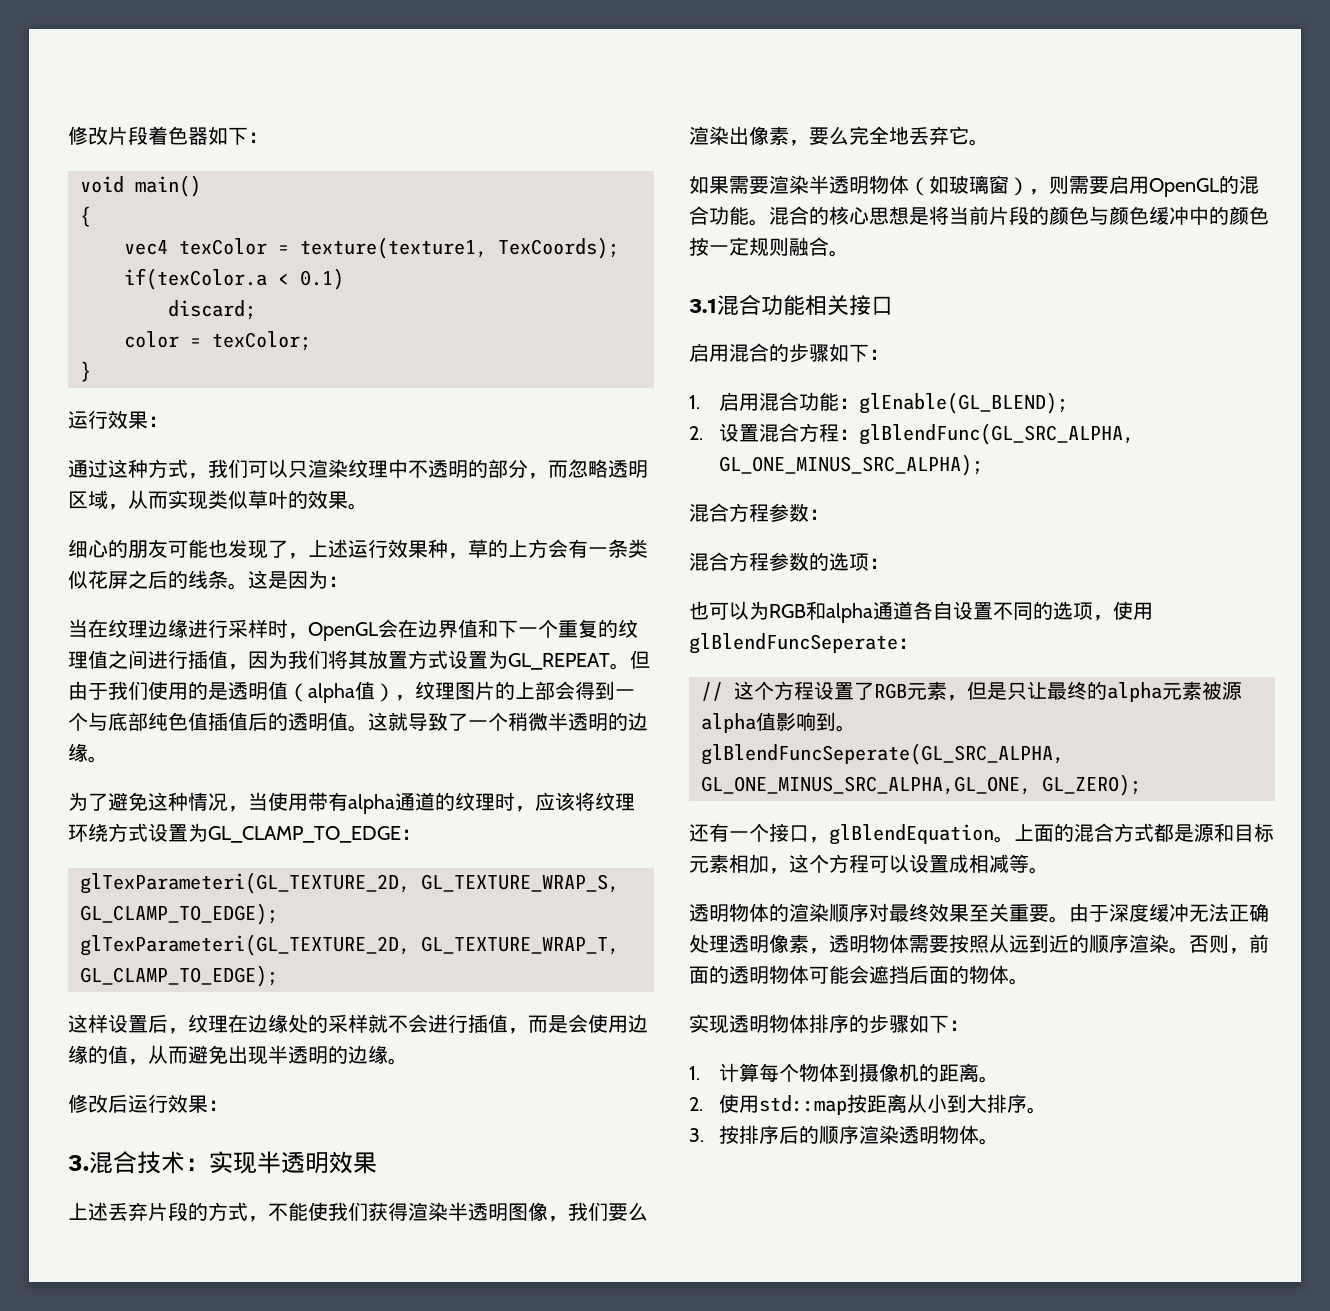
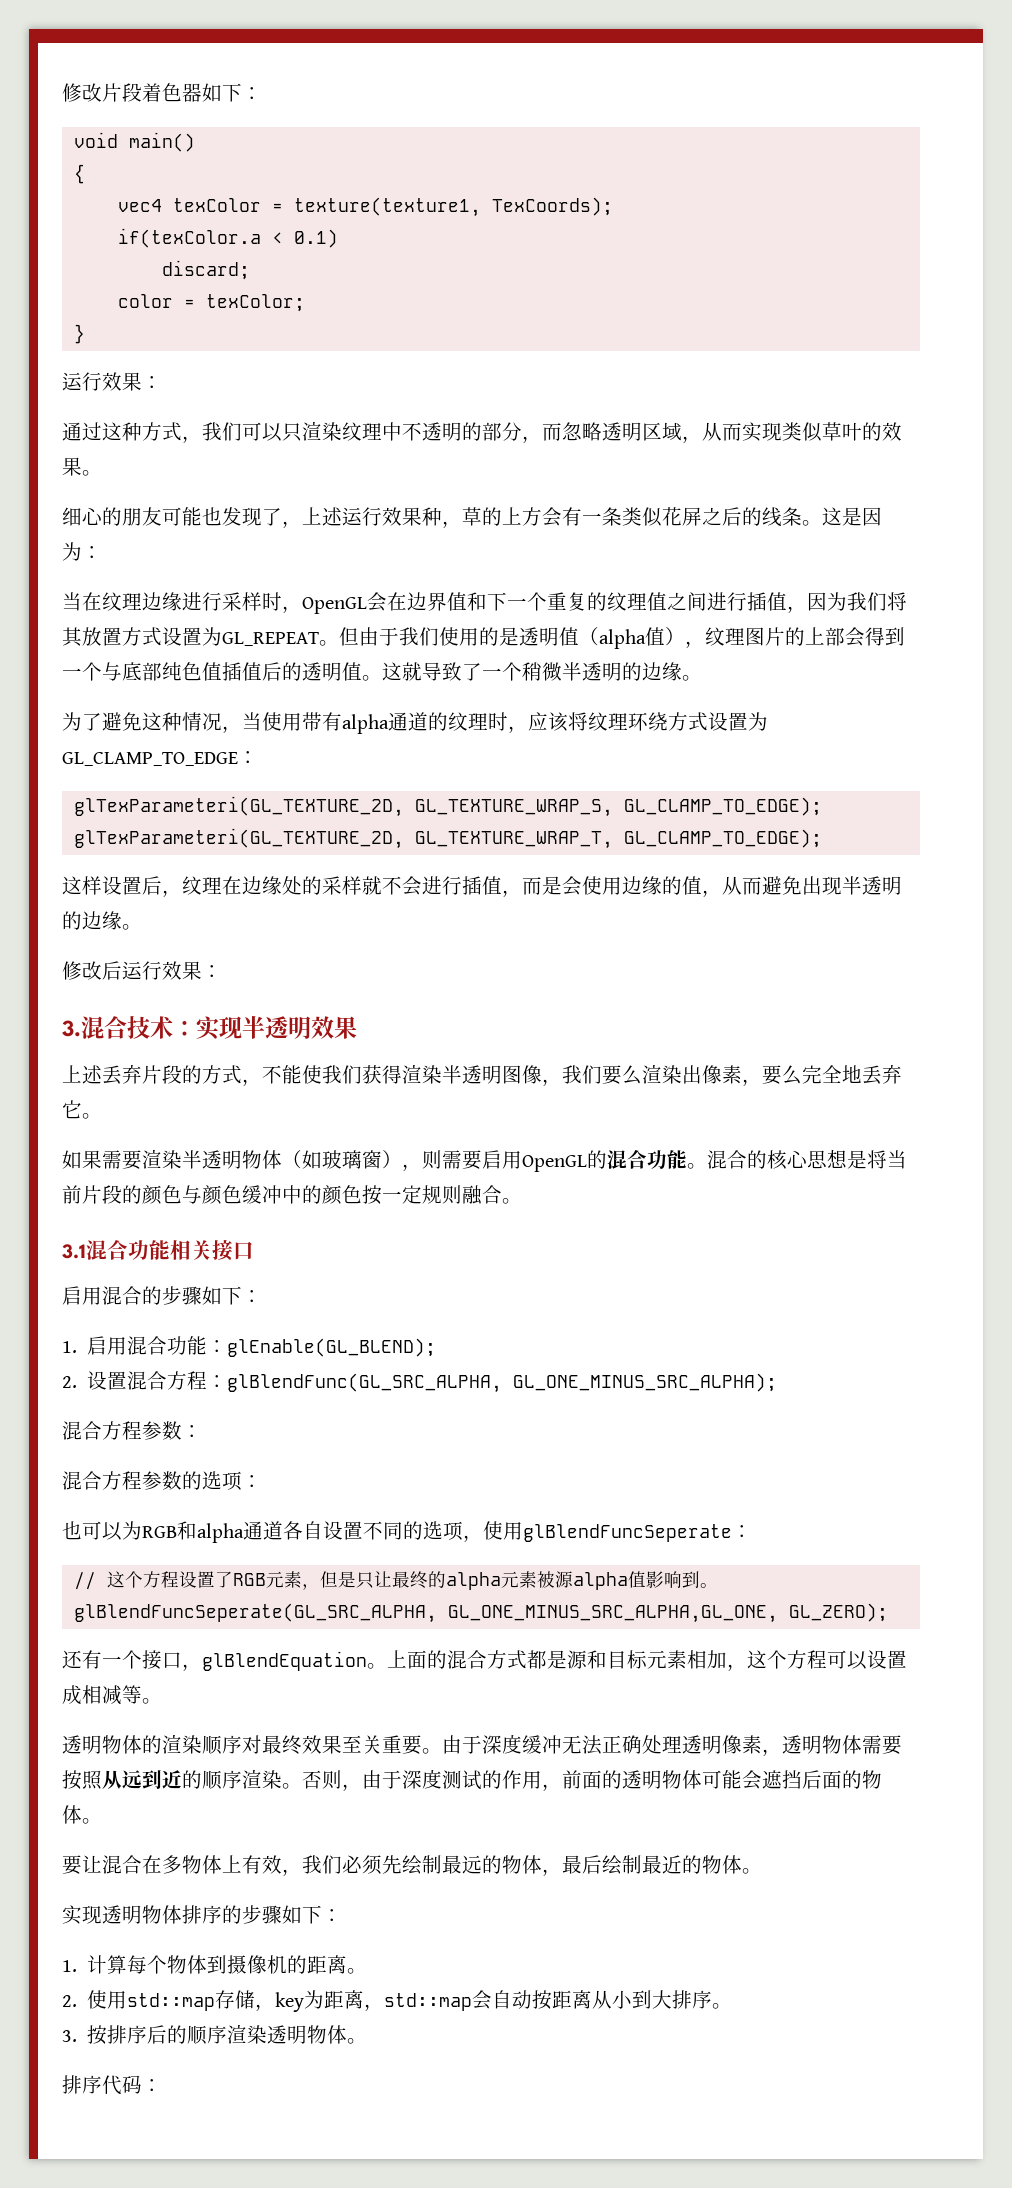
- 否则，前面的透明物体可能会遮挡后面的物体。
+ 否则，由于深度测试的作用，前面的透明物体可能会遮挡后面的物体。
+ 要让混合在多物体上有效，我们必须先绘制最远的物体，最后绘制最近的物体。
- 2.使用std::map按距离从小到大排序。
+ 2.使用std::map存储，key为距离，std::map会自动按距离从小到大排序。
+ 排序代码：

